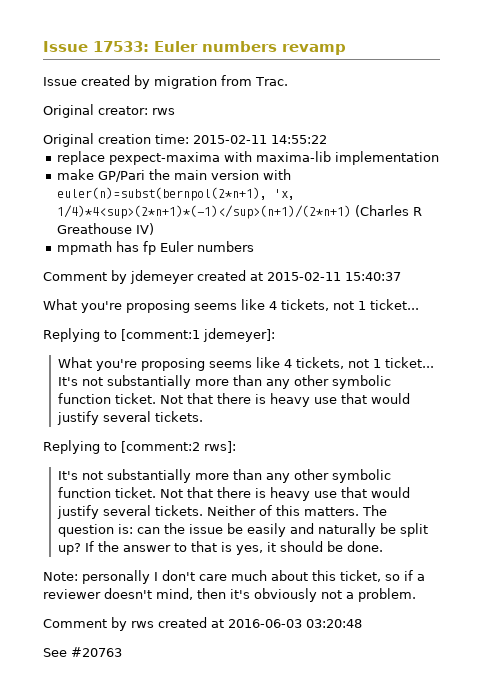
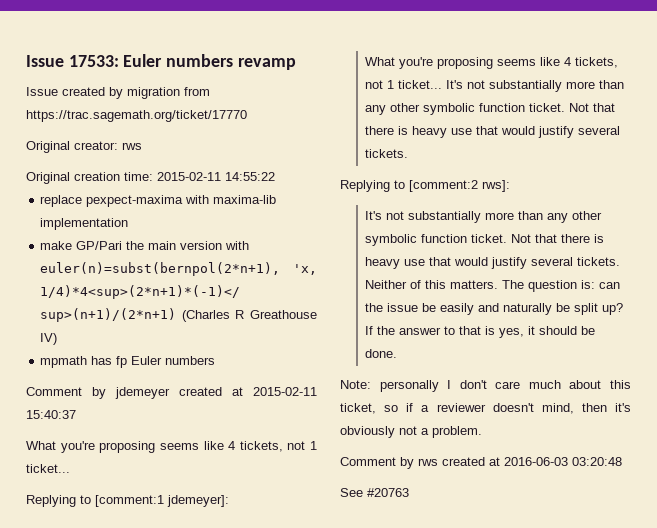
- Issue created by migration from Trac.
+ Issue created by migration from https://trac.sagemath.org/ticket/17770

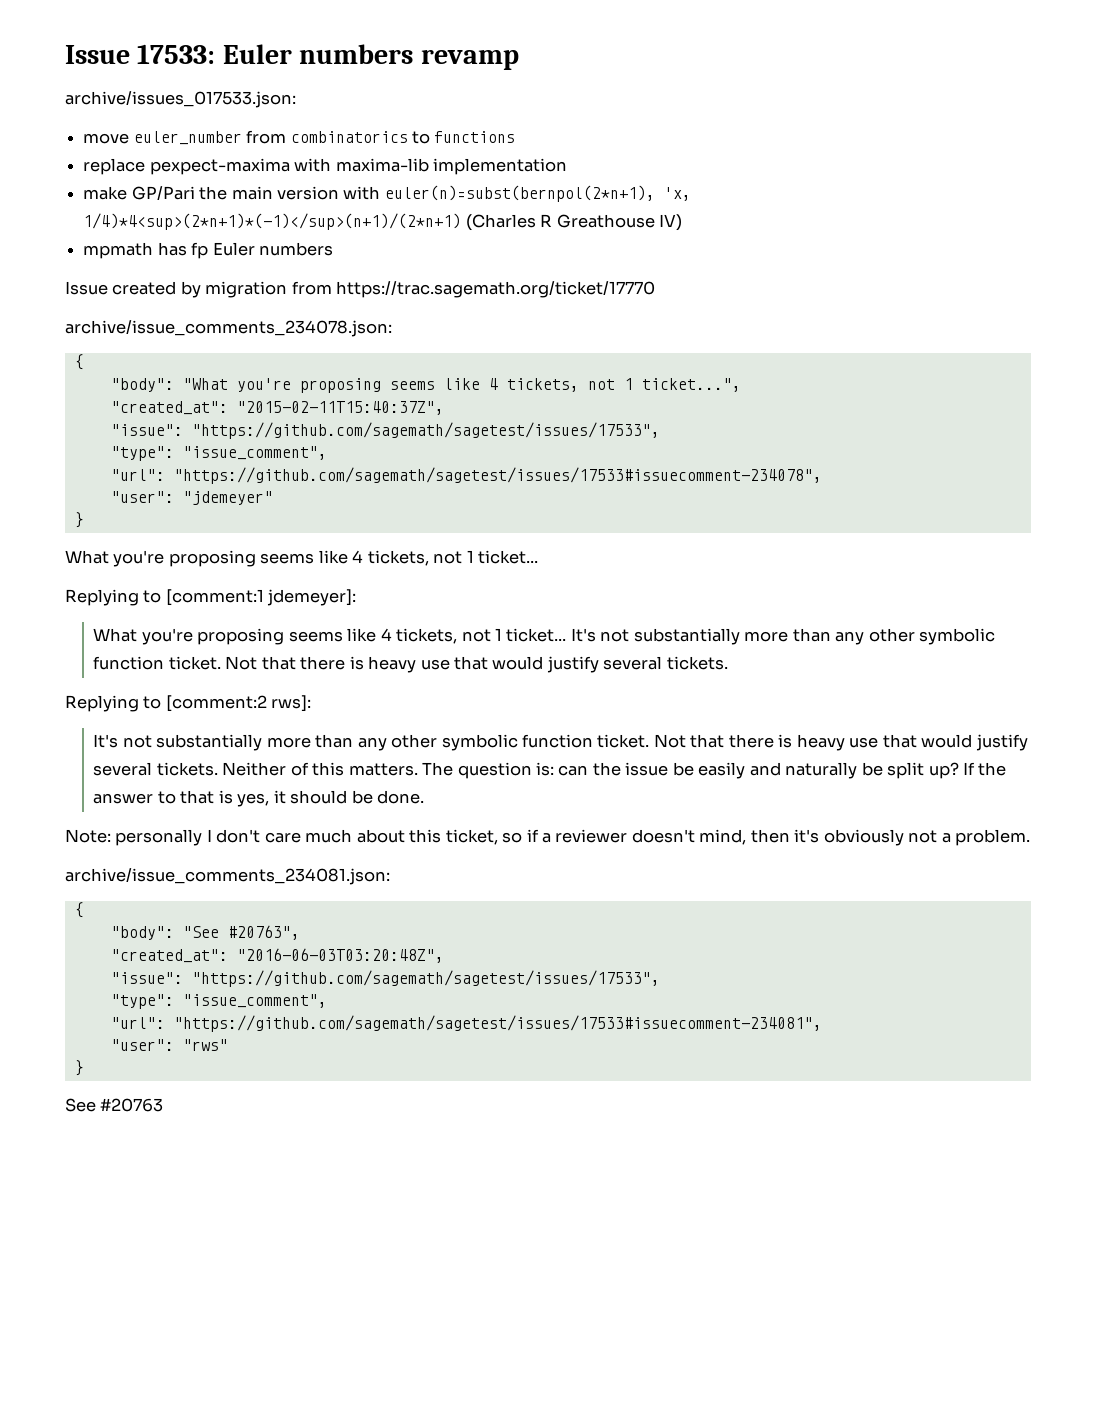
- Issue created by migration from https://trac.sagemath.org/ticket/17770
- Original creator: rws
- Original creation time: 2015-02-11 14:55:22
+ archive/issues_017533.json:
+ move euler_number from combinatorics to functions
- Comment by jdemeyer created at 2015-02-11 15:40:37
+ Issue created by migration from https://trac.sagemath.org/ticket/17770
+ archive/issue_comments_234078.json:
+ {
+ "body": "What you're proposing seems like 4 tickets, not 1 ticket...",
+ "created_at": "2015-02-11T15:40:37Z",
+ "issue": "https://github.com/sagemath/sagetest/issues/17533",
+ "type": "issue_comment",
+ "url": "https://github.com/sagemath/sagetest/issues/17533#issuecomment-234078",
+ "user": "jdemeyer"
+ }
- Comment by rws created at 2016-06-03 03:20:48
+ archive/issue_comments_234081.json:
+ {
+ "body": "See #20763",
+ "created_at": "2016-06-03T03:20:48Z",
+ "issue": "https://github.com/sagemath/sagetest/issues/17533",
+ "type": "issue_comment",
+ "url": "https://github.com/sagemath/sagetest/issues/17533#issuecomment-234081",
+ "user": "rws"
+ }

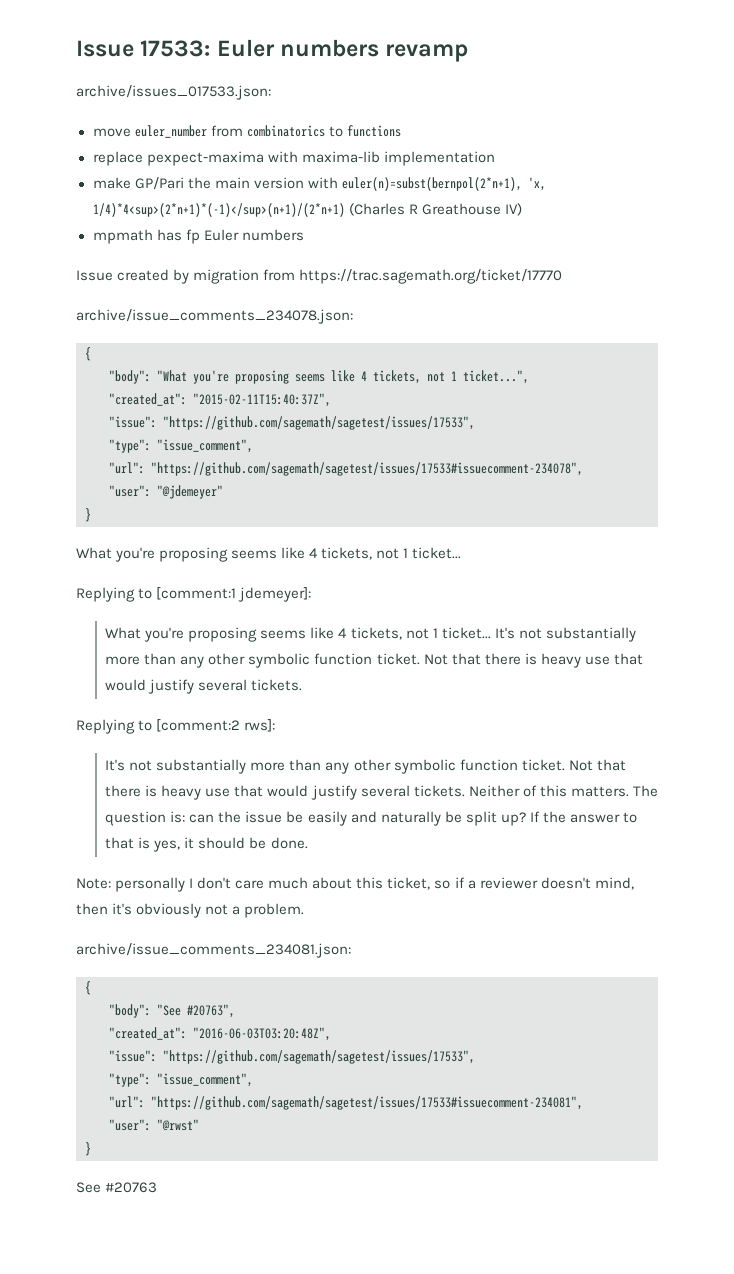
- "user": "jdemeyer"
+ "user": "@jdemeyer"
- "user": "rws"
+ "user": "@rwst"

